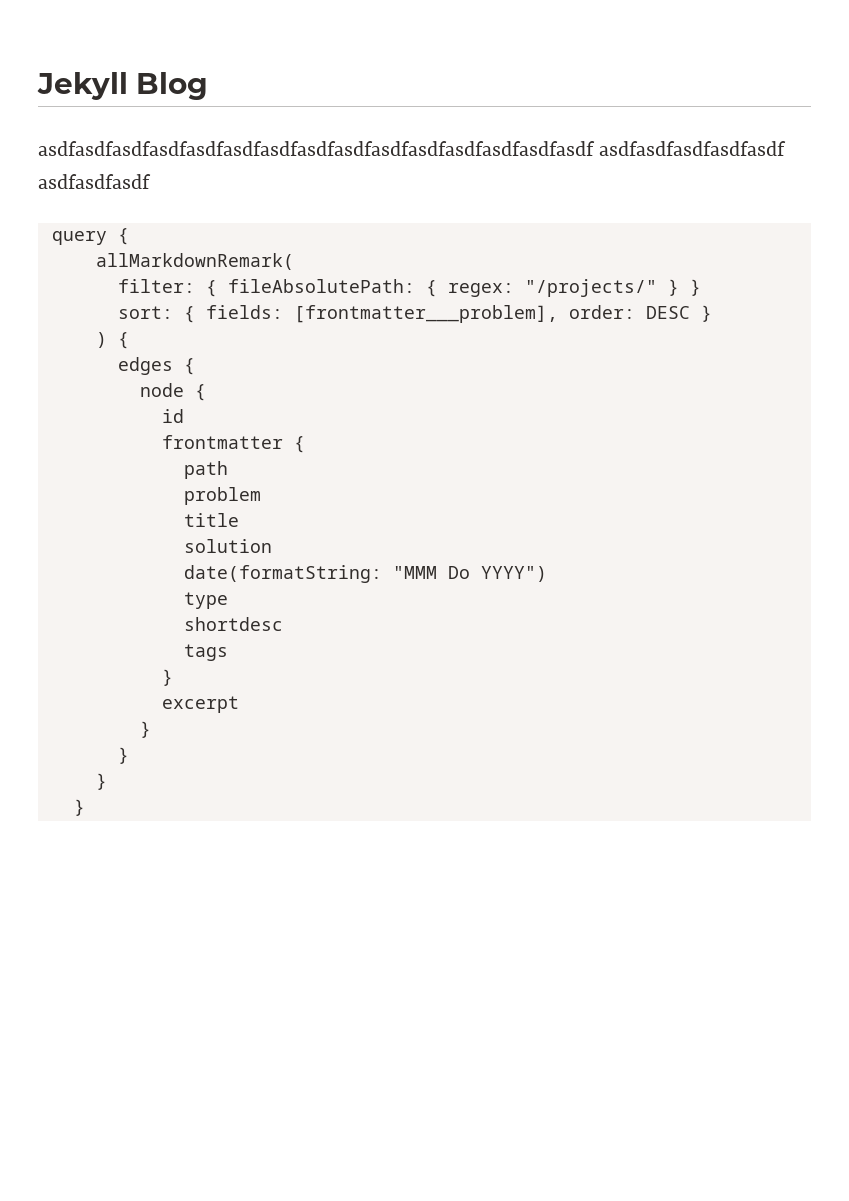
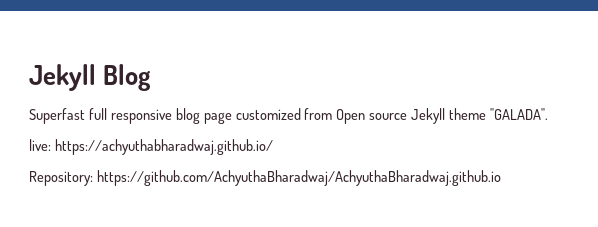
- asdfasdfasdfasdfasdfasdfasdfasdfasdfasdfasdfasdfasdfasdfasdf asdfasdfasdfasdfasdf asdfasdfasdf
- query {
- allMarkdownRemark(
- filter: { fileAbsolutePath: { regex: "/projects/" } }
- sort: { fields: [frontmatter___problem], order: DESC }
- ) {
- edges {
- node {
- id
- frontmatter {
- path
- problem
- title
- solution
- date(formatString: "MMM Do YYYY")
- type
- shortdesc
- tags
- }
- excerpt
- }
- }
- }
- }
+ Superfast full responsive blog page customized from Open source Jekyll theme "GALADA".
+ live: https://achyuthabharadwaj.github.io/
+ Repository: https://github.com/AchyuthaBharadwaj/AchyuthaBharadwaj.github.io

